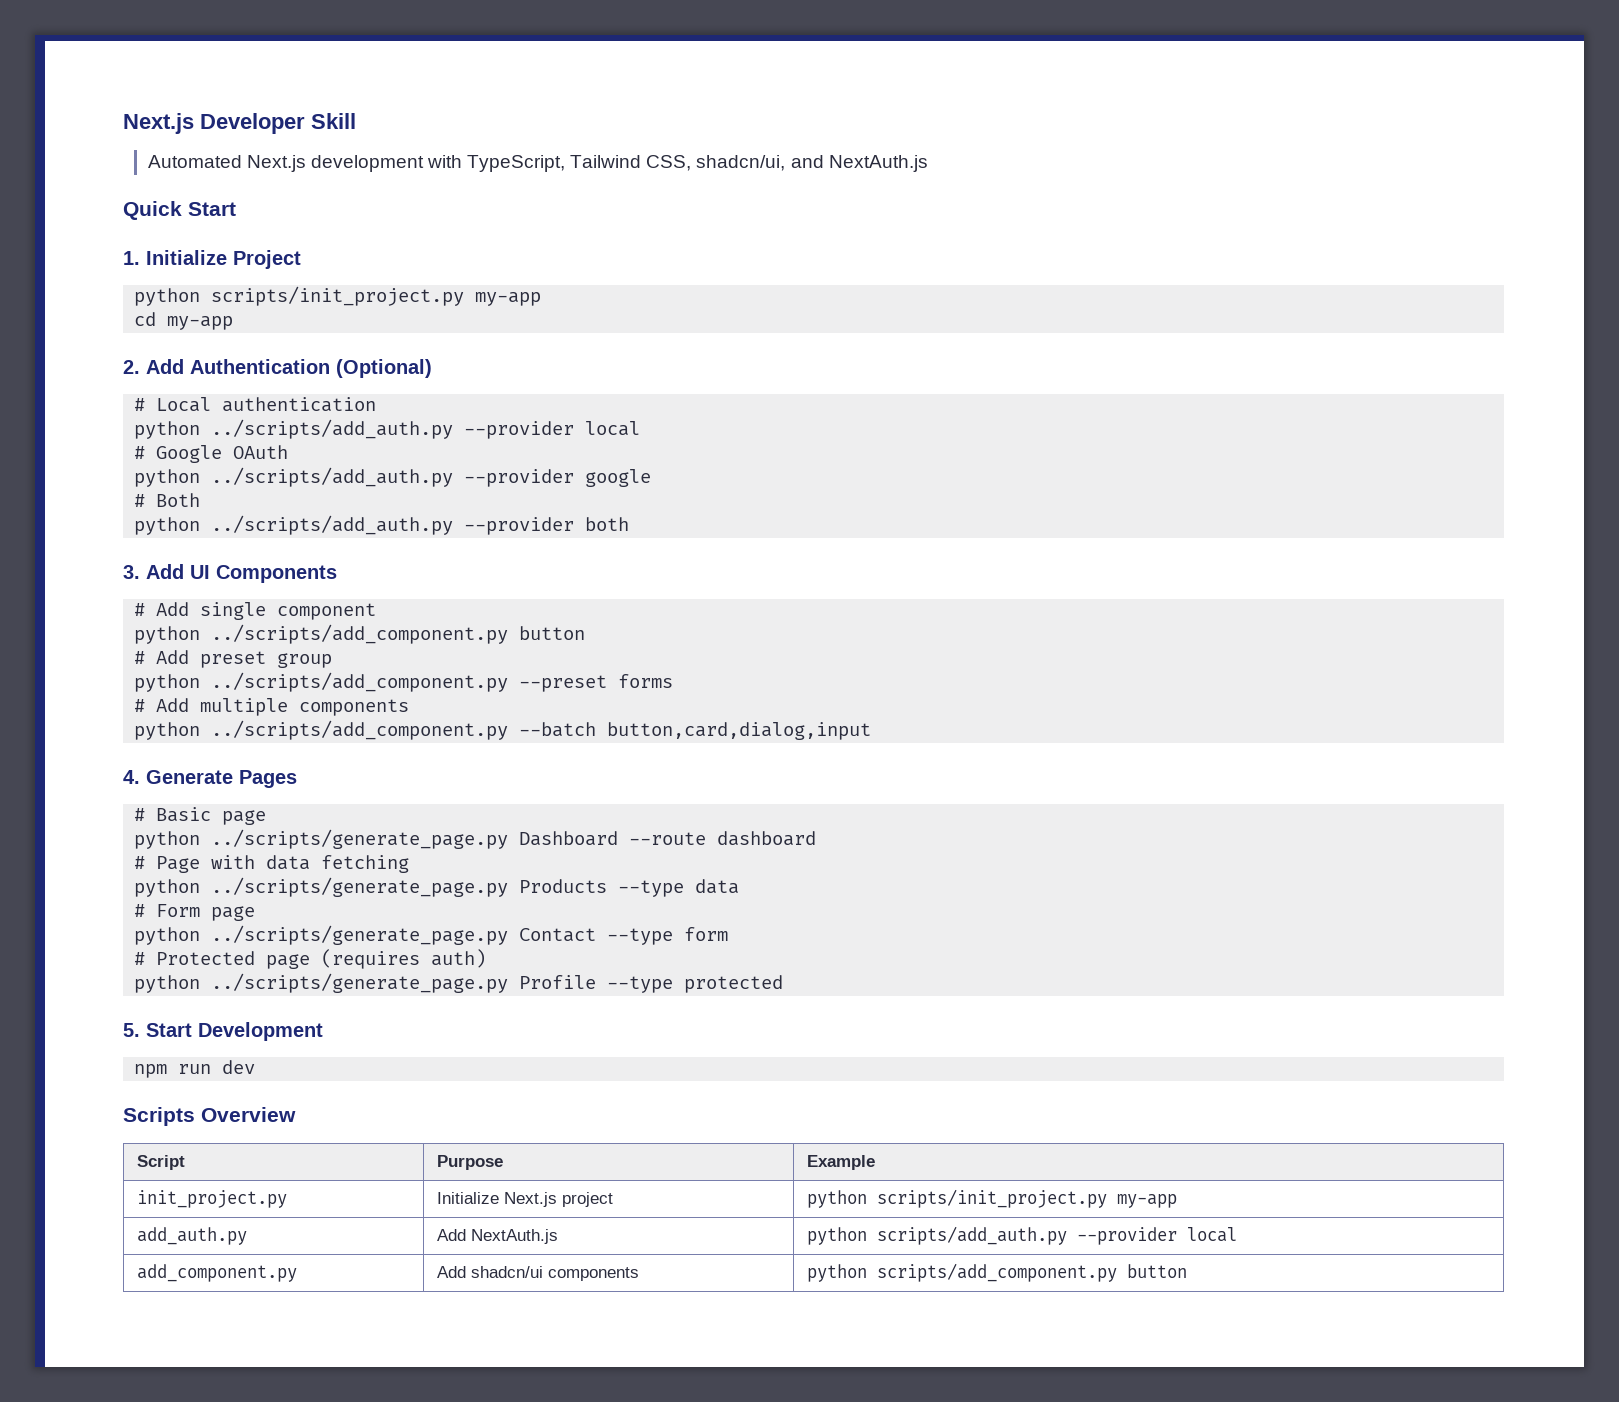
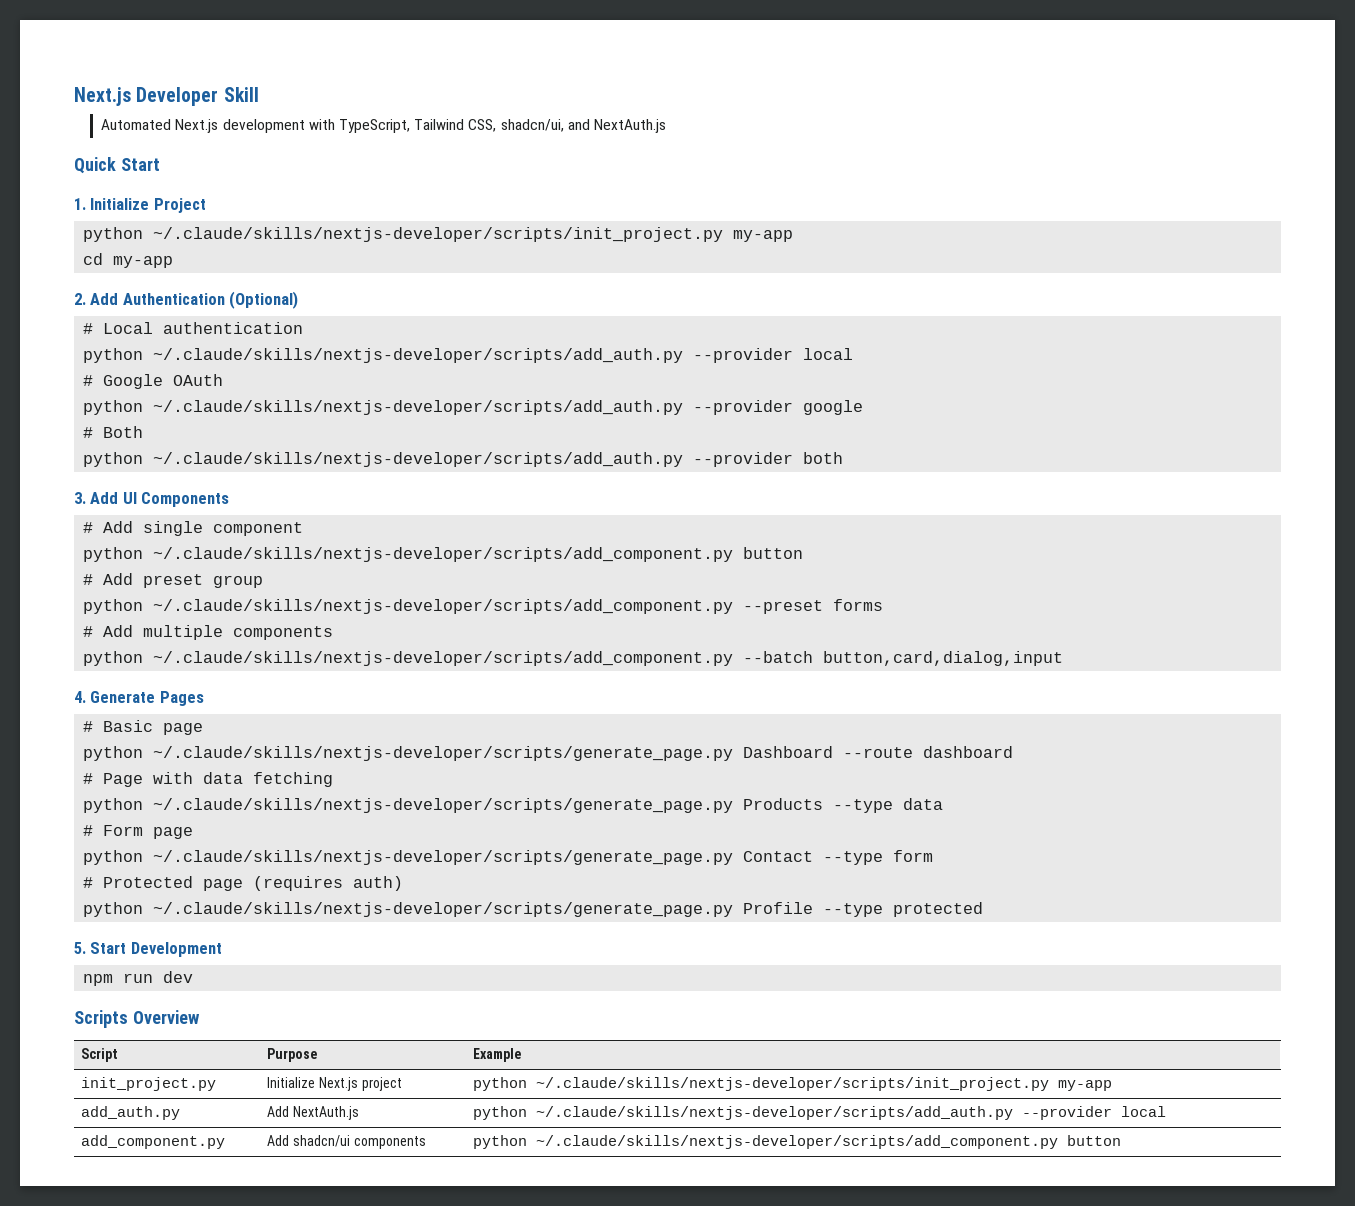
  1. Initialize Project
- python scripts/init_project.py my-app
+ python ~/.claude/skills/nextjs-developer/scripts/init_project.py my-app
  # Local authentication
- python ../scripts/add_auth.py --provider local
+ python ~/.claude/skills/nextjs-developer/scripts/add_auth.py --provider local
- python ../scripts/add_auth.py --provider google
+ python ~/.claude/skills/nextjs-developer/scripts/add_auth.py --provider google
- python ../scripts/add_auth.py --provider both
+ python ~/.claude/skills/nextjs-developer/scripts/add_auth.py --provider both
  # Add single component
- python ../scripts/add_component.py button
+ python ~/.claude/skills/nextjs-developer/scripts/add_component.py button
- python ../scripts/add_component.py --preset forms
+ python ~/.claude/skills/nextjs-developer/scripts/add_component.py --preset forms
- python ../scripts/add_component.py --batch button,card,dialog,input
+ python ~/.claude/skills/nextjs-developer/scripts/add_component.py --batch button,card,dialog,input
- python ../scripts/generate_page.py Dashboard --route dashboard
+ python ~/.claude/skills/nextjs-developer/scripts/generate_page.py Dashboard --route dashboard
- python ../scripts/generate_page.py Products --type data
+ python ~/.claude/skills/nextjs-developer/scripts/generate_page.py Products --type data
- python ../scripts/generate_page.py Contact --type form
+ python ~/.claude/skills/nextjs-developer/scripts/generate_page.py Contact --type form
- python ../scripts/generate_page.py Profile --type protected
+ python ~/.claude/skills/nextjs-developer/scripts/generate_page.py Profile --type protected
- init_project.py | Initialize Next.js project | python scripts/init_project.py my-app
+ init_project.py | Initialize Next.js project | python ~/.claude/skills/nextjs-developer/scripts/init_project.py my-app
- add_auth.py | Add NextAuth.js | python scripts/add_auth.py --provider local
+ add_auth.py | Add NextAuth.js | python ~/.claude/skills/nextjs-developer/scripts/add_auth.py --provider local
- add_component.py | Add shadcn/ui components | python scripts/add_component.py button
+ add_component.py | Add shadcn/ui components | python ~/.claude/skills/nextjs-developer/scripts/add_component.py button

